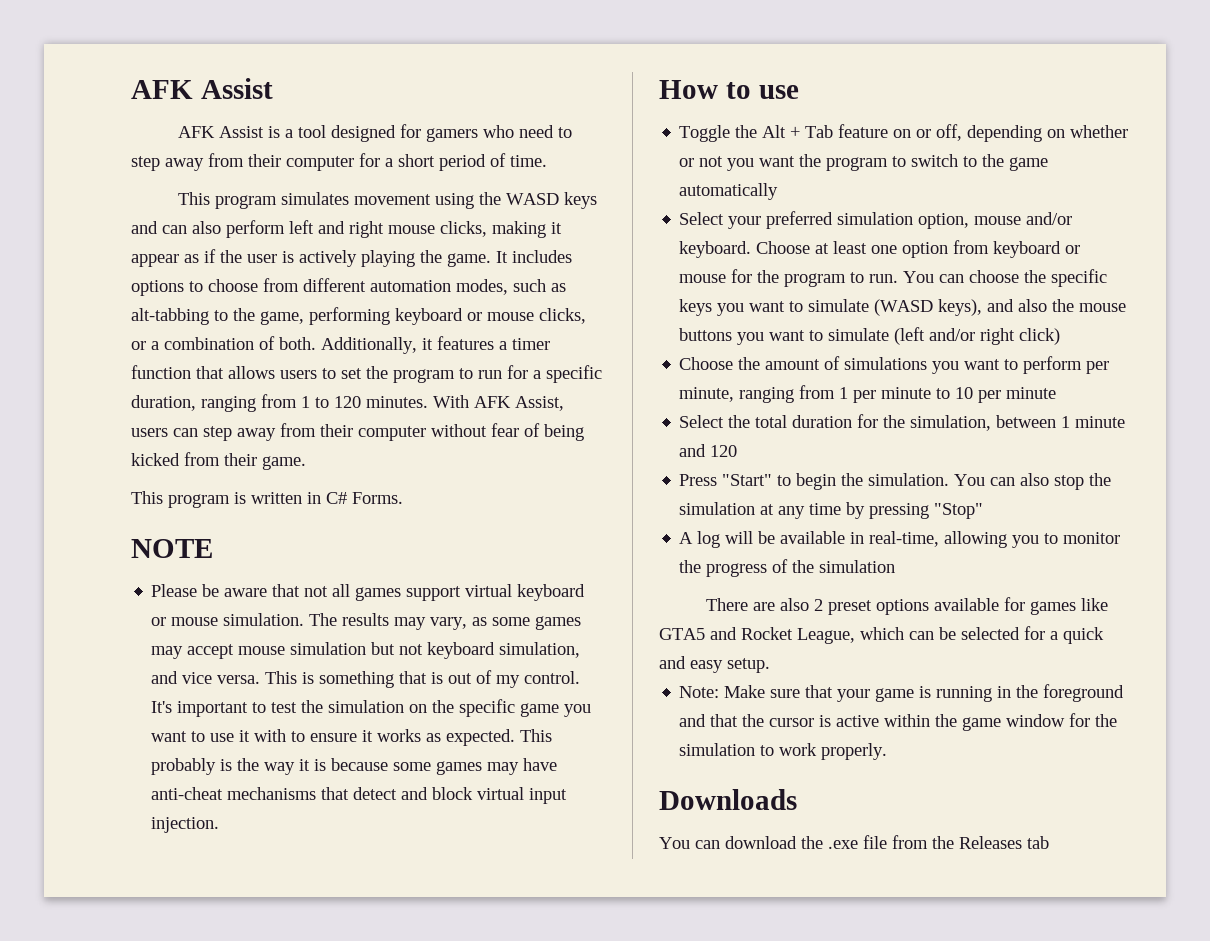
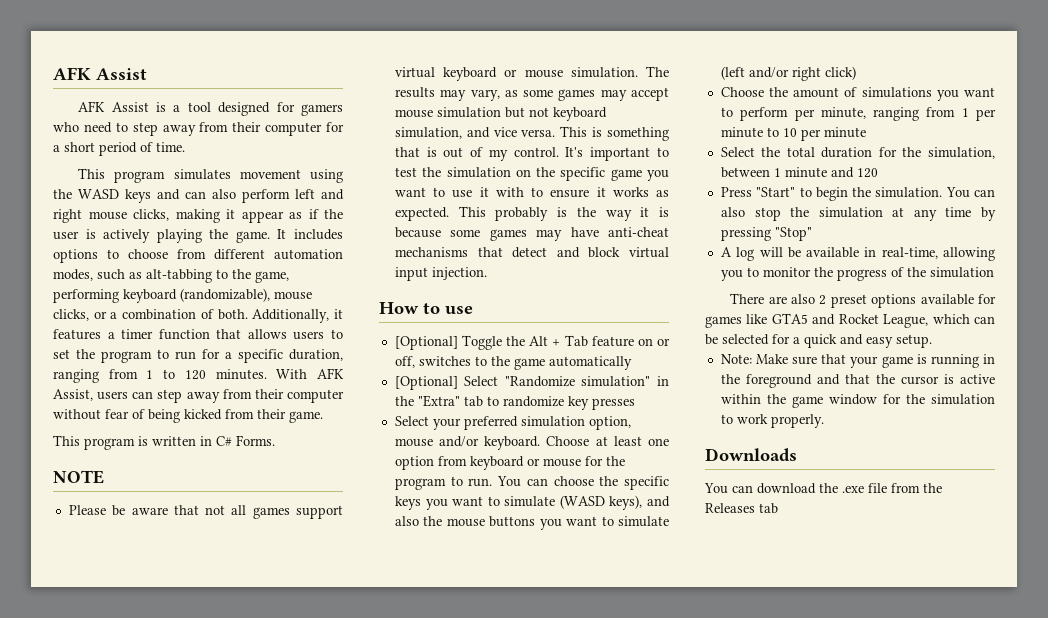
- It includes options to choose from different automation modes, such as alt-tabbing to the game, performing keyboard or mouse clicks, or a combination of both.
+ It includes options to choose from different automation modes, such as alt-tabbing to the game, performing keyboard (randomizable), mouse clicks, or a combination of both.
- Toggle the Alt + Tab feature on or off, depending on whether or not you want the program to switch to the game automatically
+ [Optional] Toggle the Alt + Tab feature on or off, switches to the game automatically
+ [Optional] Select "Randomize simulation" in the "Extra" tab to randomize key presses

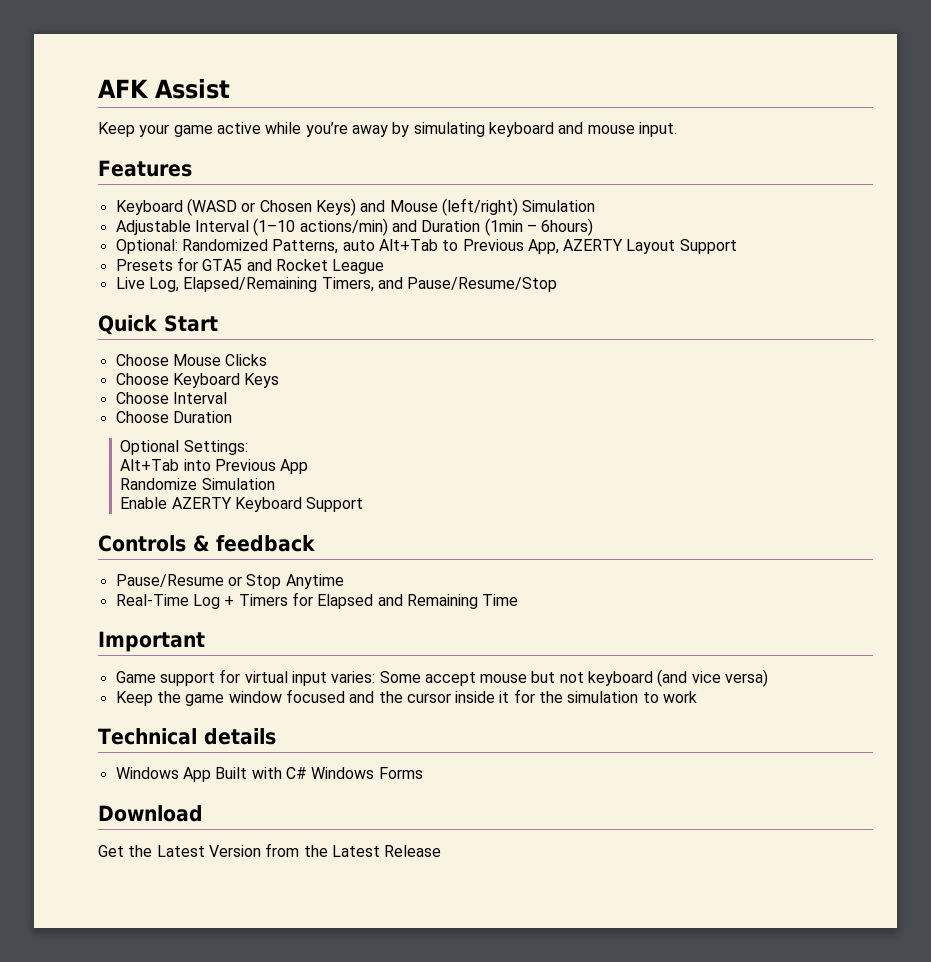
- AFK Assist is a tool designed for gamers who need to step away from their computer for a short period of time.
- This program simulates movement using the WASD keys and can also perform left and right mouse clicks, making it appear as if the user is actively playing the game. It includes options to choose from different automation modes, such as alt-tabbing to the game, performing keyboard (randomizable), mouse clicks, or a combination of both. Additionally, it features a timer function that allows users to set the program to run for a specific duration, ranging from 1 to 120 minutes. With AFK Assist, users can step away from their computer without fear of being kicked from their game.
- This program is written in C# Forms.
- NOTE
- Please be aware that not all games support virtual keyboard or mouse simulation. The results may vary, as some games may accept mouse simulation but not keyboard simulation, and vice versa. This is something that is out of my control. It's important to test the simulation on the specific game you want to use it with to ensure it works as expected. This probably is the way it is because some games may have anti-cheat mechanisms that detect and block virtual input injection.
- How to use
- [Optional] Toggle the Alt + Tab feature on or off, switches to the game automatically
- [Optional] Select "Randomize simulation" in the "Extra" tab to randomize key presses
- Select your preferred simulation option, mouse and/or keyboard. Choose at least one option from keyboard or mouse for the program to run. You can choose the specific keys you want to simulate (WASD keys), and also the mouse buttons you want to simulate (left and/or right click)
- Choose the amount of simulations you want to perform per minute, ranging from 1 per minute to 10 per minute
- Select the total duration for the simulation, between 1 minute and 120
- Press "Start" to begin the simulation. You can also stop the simulation at any time by pressing "Stop"
- A log will be available in real-time, allowing you to monitor the progress of the simulation
- There are also 2 preset options available for games like GTA5 and Rocket League, which can be selected for a quick and easy setup.
- Note: Make sure that your game is running in the foreground and that the cursor is active within the game window for the simulation to work properly.
- Downloads
- You can download the .exe file from the Releases tab
+ Keep your game active while you’re away by simulating keyboard and mouse input.
+ Features
+ Keyboard (WASD or Chosen Keys) and Mouse (left/right) Simulation
+ Adjustable Interval (1–10 actions/min) and Duration (1min – 6hours)
+ Optional: Randomized Patterns, auto Alt+Tab to Previous App, AZERTY Layout Support
+ Presets for GTA5 and Rocket League
+ Live Log, Elapsed/Remaining Timers, and Pause/Resume/Stop
+ Quick Start
+ Choose Mouse Clicks
+ Choose Keyboard Keys
+ Choose Interval
+ Choose Duration
+ Optional Settings:
+ Alt+Tab into Previous App
+ Randomize Simulation
+ Enable AZERTY Keyboard Support
+ Controls & feedback
+ Pause/Resume or Stop Anytime
+ Real-Time Log + Timers for Elapsed and Remaining Time
+ Important
+ Game support for virtual input varies: Some accept mouse but not keyboard (and vice versa)
+ Keep the game window focused and the cursor inside it for the simulation to work
+ Technical details
+ Windows App Built with C# Windows Forms
+ Download
+ Get the Latest Version from the Latest Release

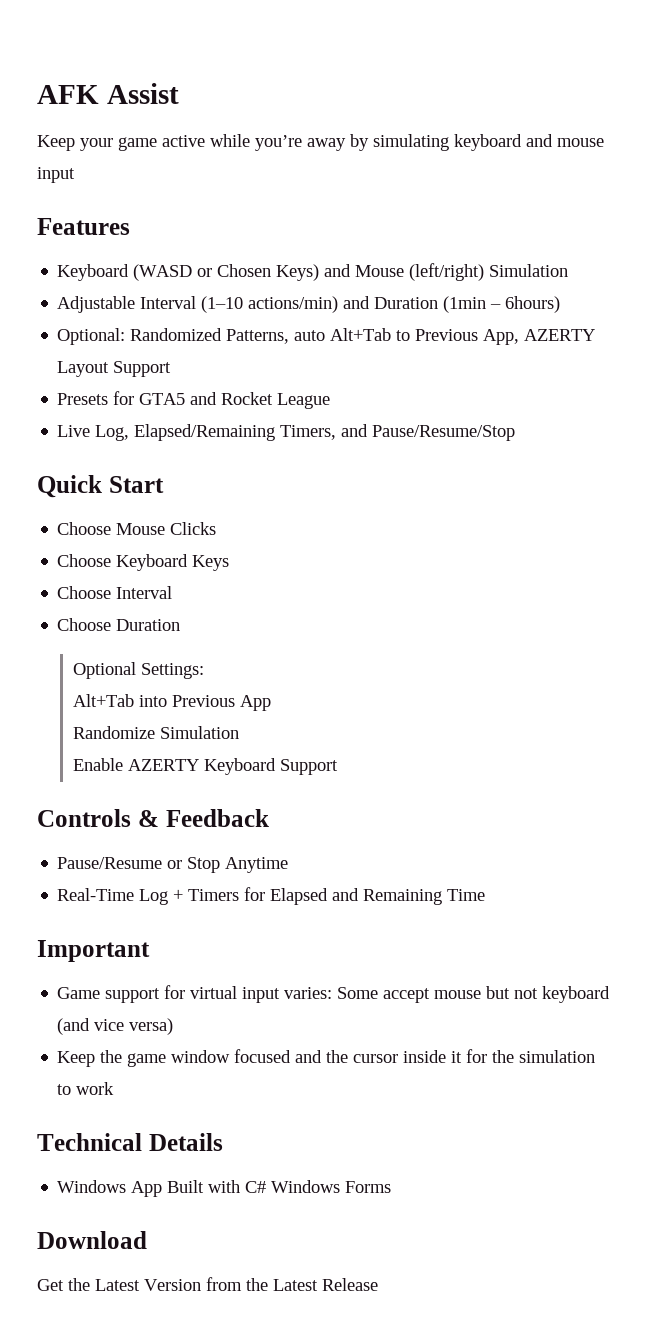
- Keep your game active while you’re away by simulating keyboard and mouse input.
+ Keep your game active while you’re away by simulating keyboard and mouse input
- Controls & feedback
+ Controls & Feedback
- Technical details
+ Technical Details

